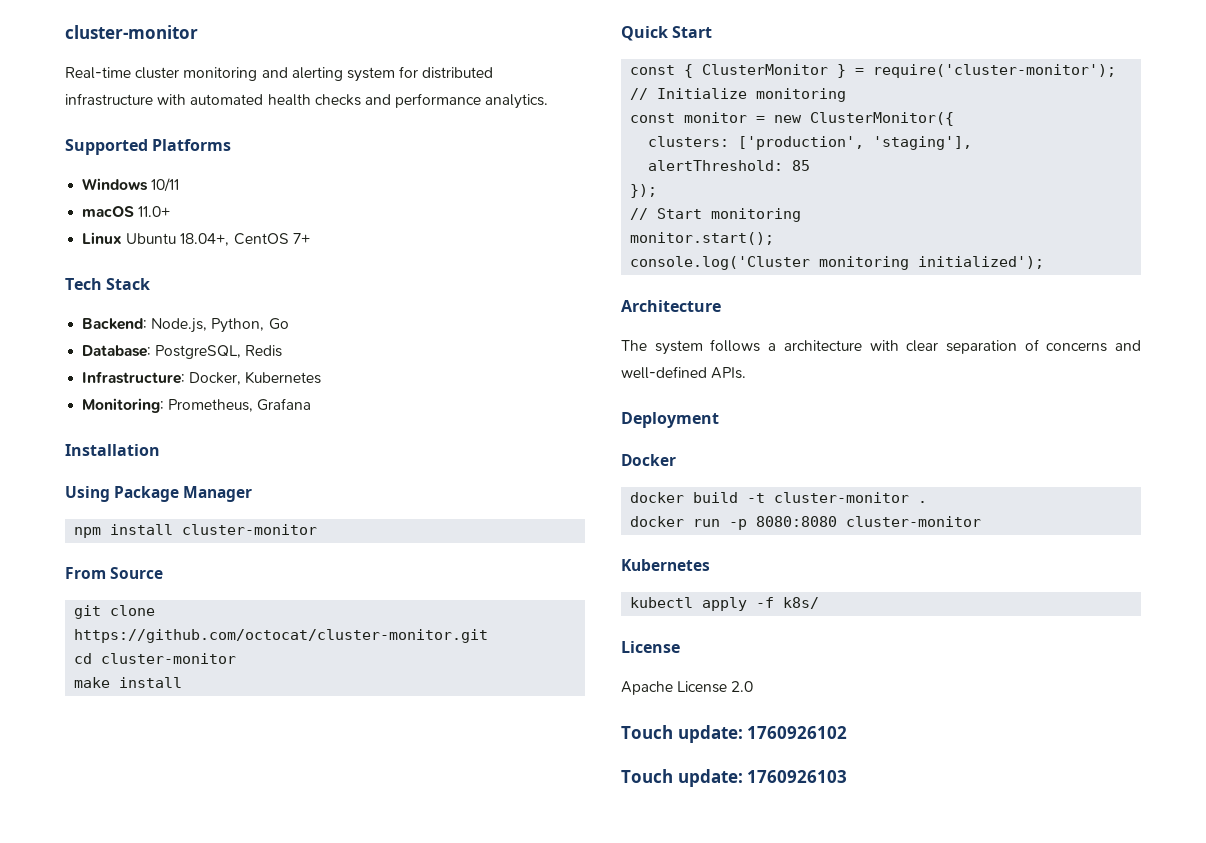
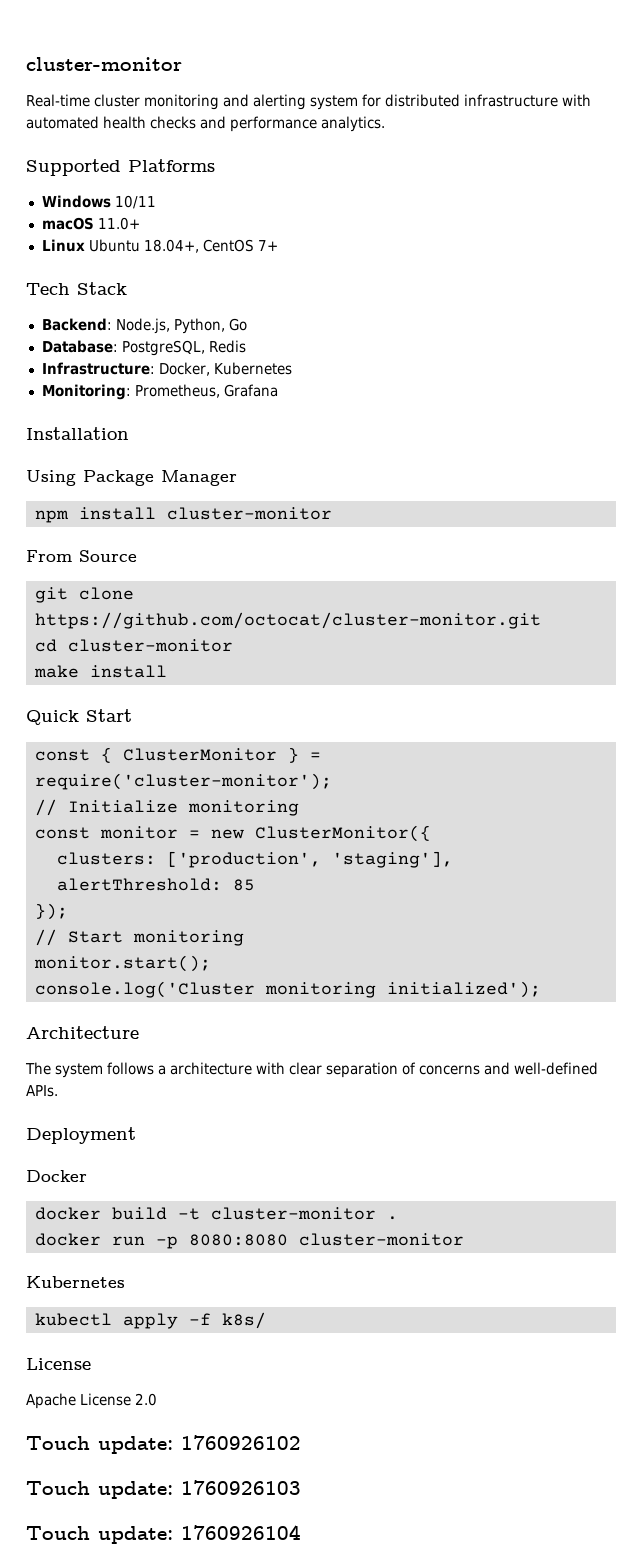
+ Touch update: 1760926104

